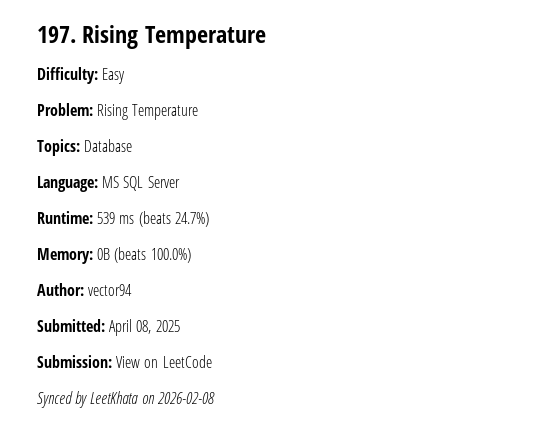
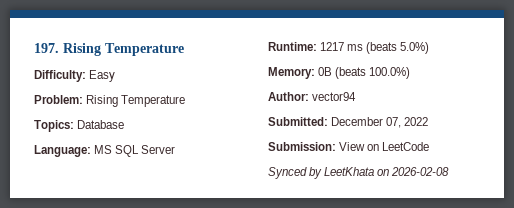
- Runtime: 539 ms (beats 24.7%)
+ Runtime: 1217 ms (beats 5.0%)
- Submitted: April 08, 2025
+ Submitted: December 07, 2022

